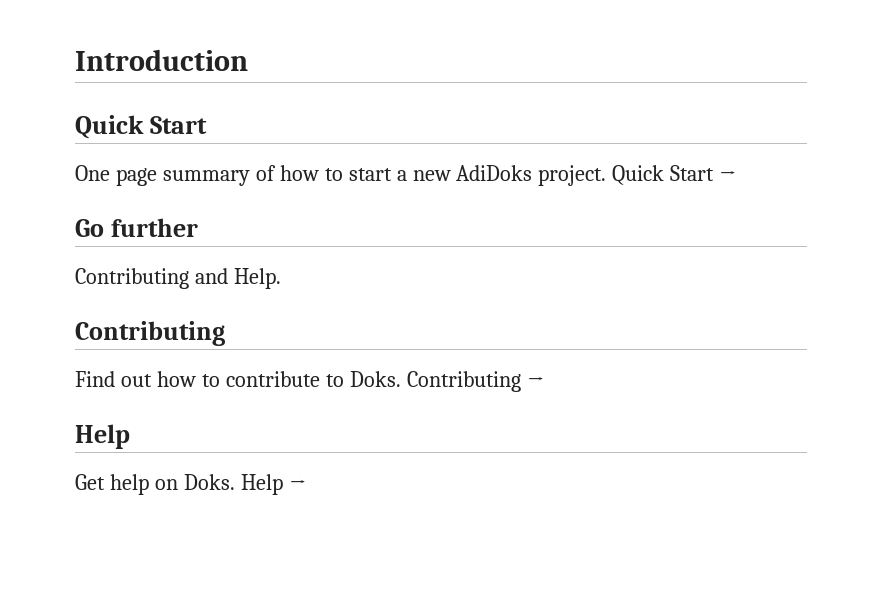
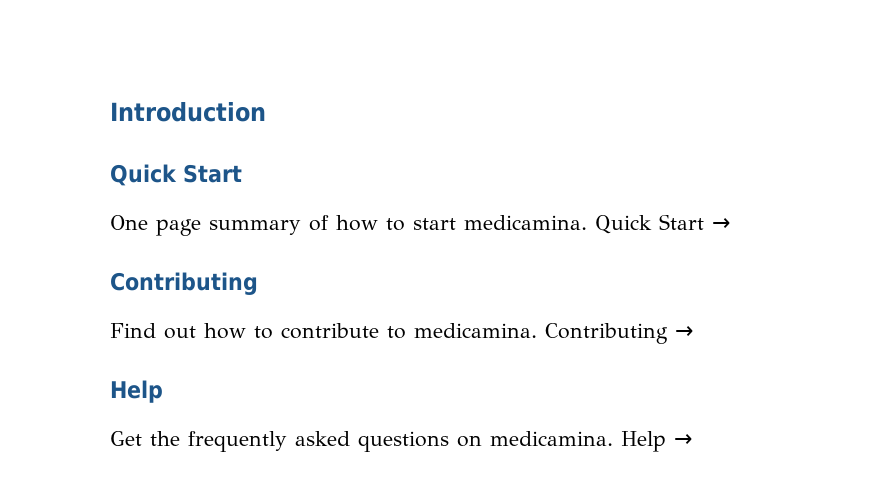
- One page summary of how to start a new AdiDoks project.
+ One page summary of how to start medicamina.
- Go further
- Contributing and Help.
- Find out how to contribute to Doks.
+ Find out how to contribute to medicamina.
- Get help on Doks.
+ Get the frequently asked questions on medicamina.

